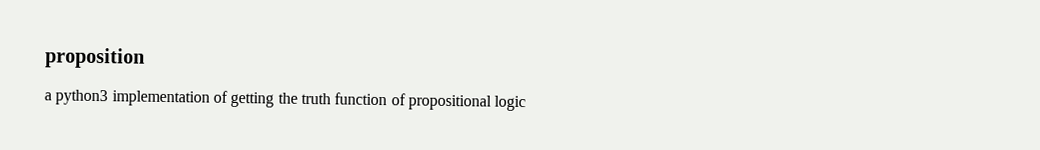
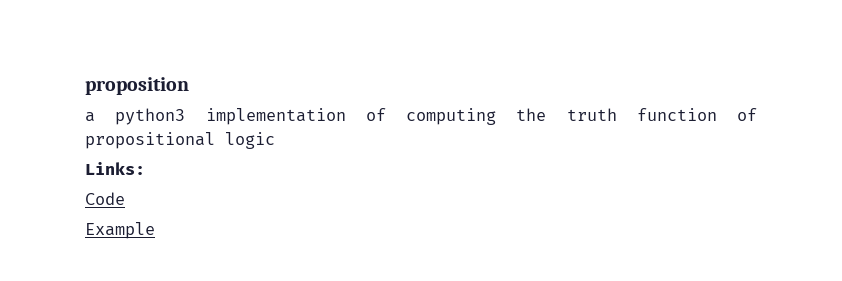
- a python3 implementation of getting the truth function of propositional logic
+ a python3 implementation of computing the truth function of propositional logic
+ Links:
+ Code
+ Example

